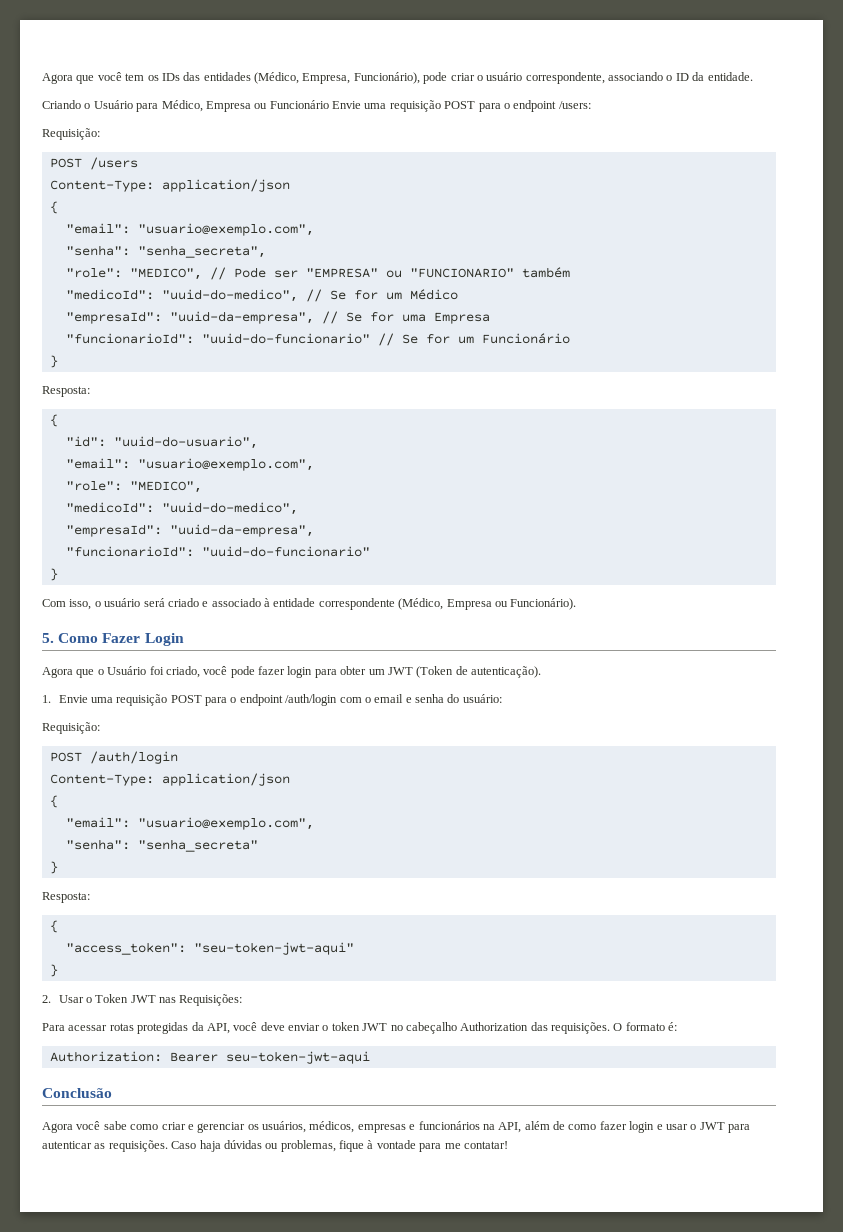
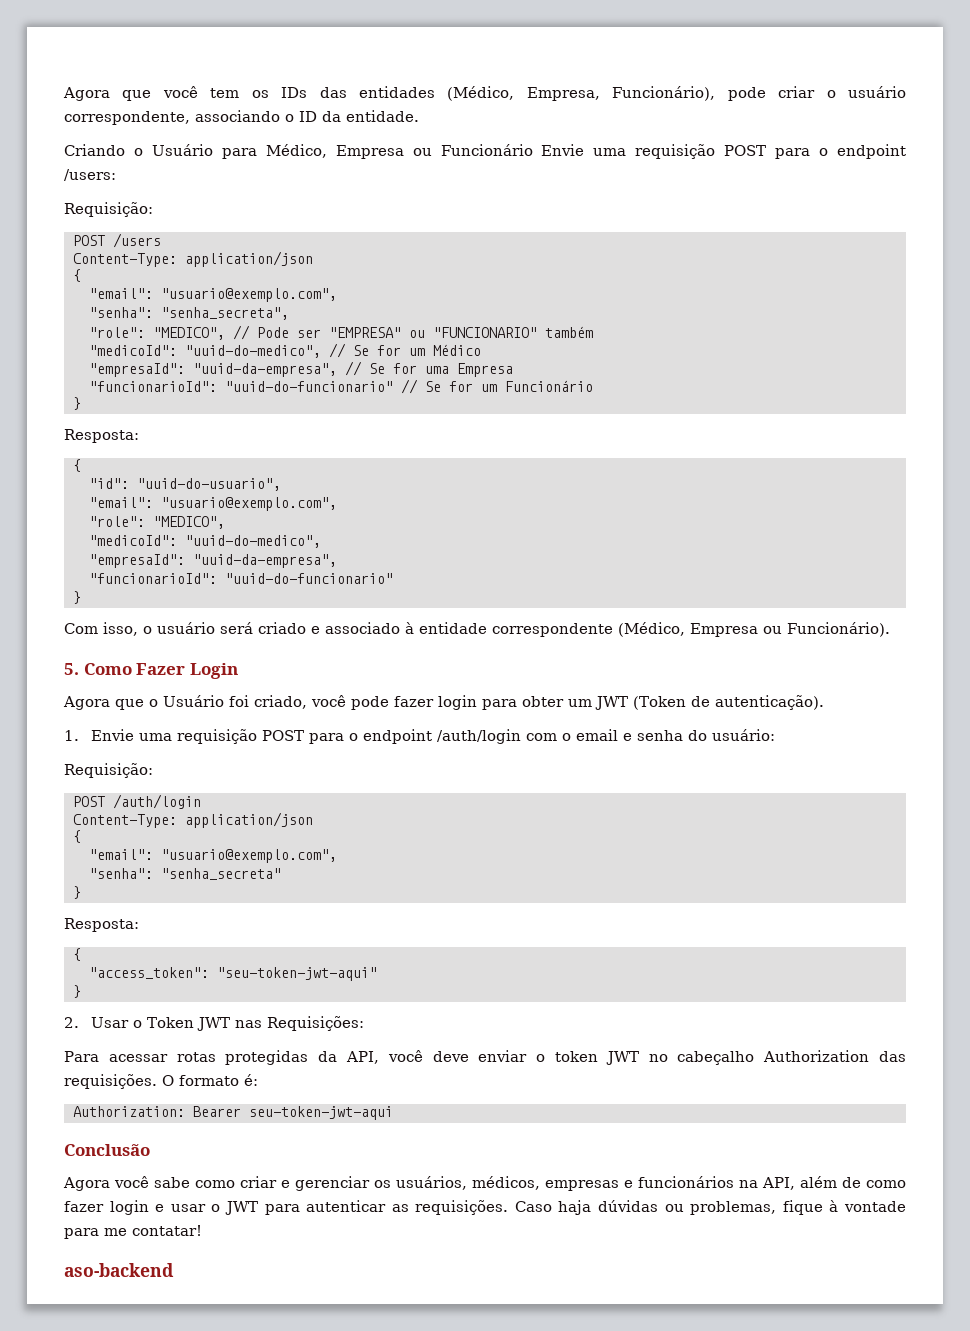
+ aso-backend

